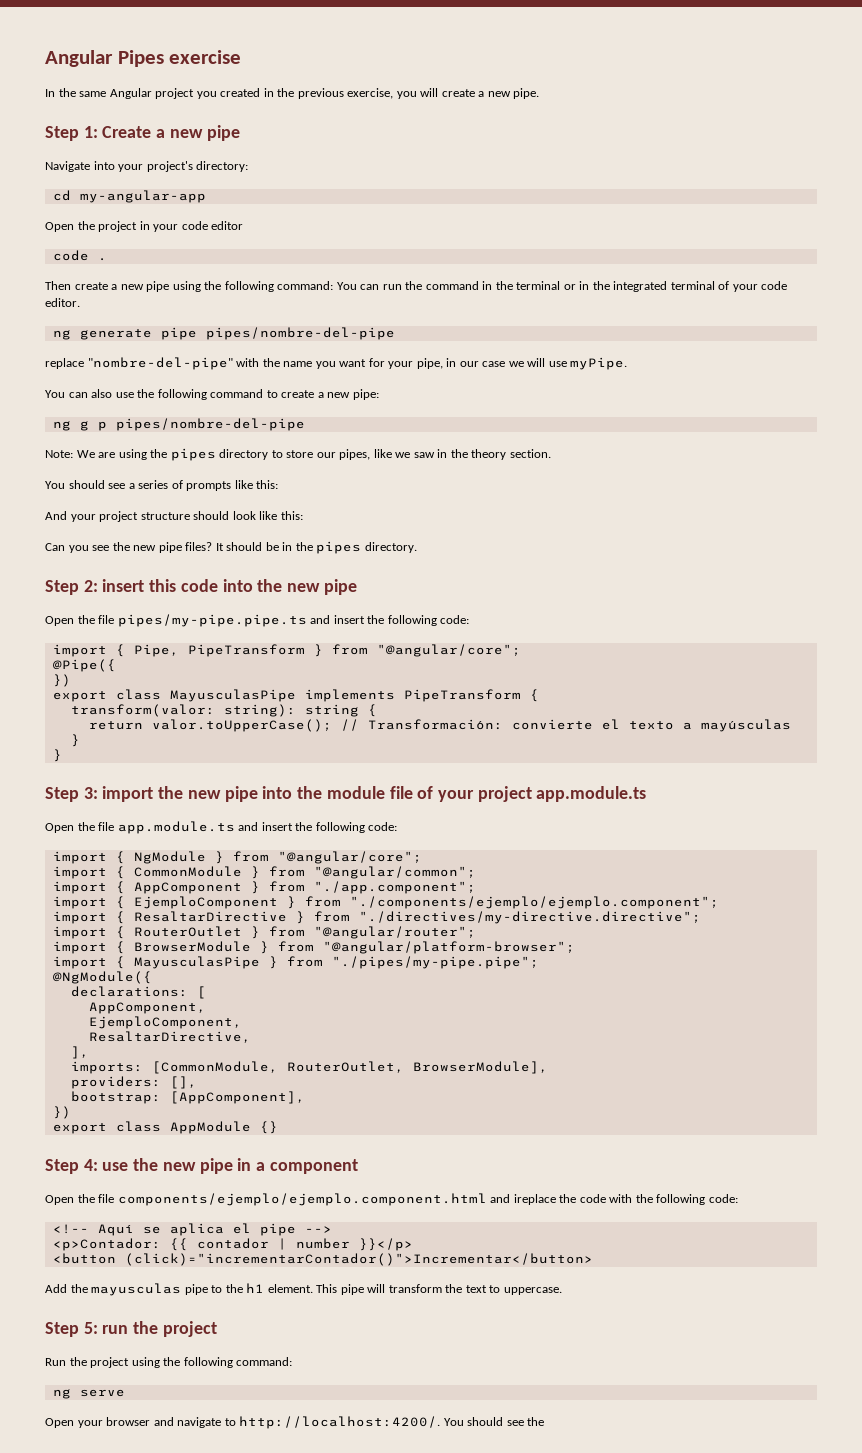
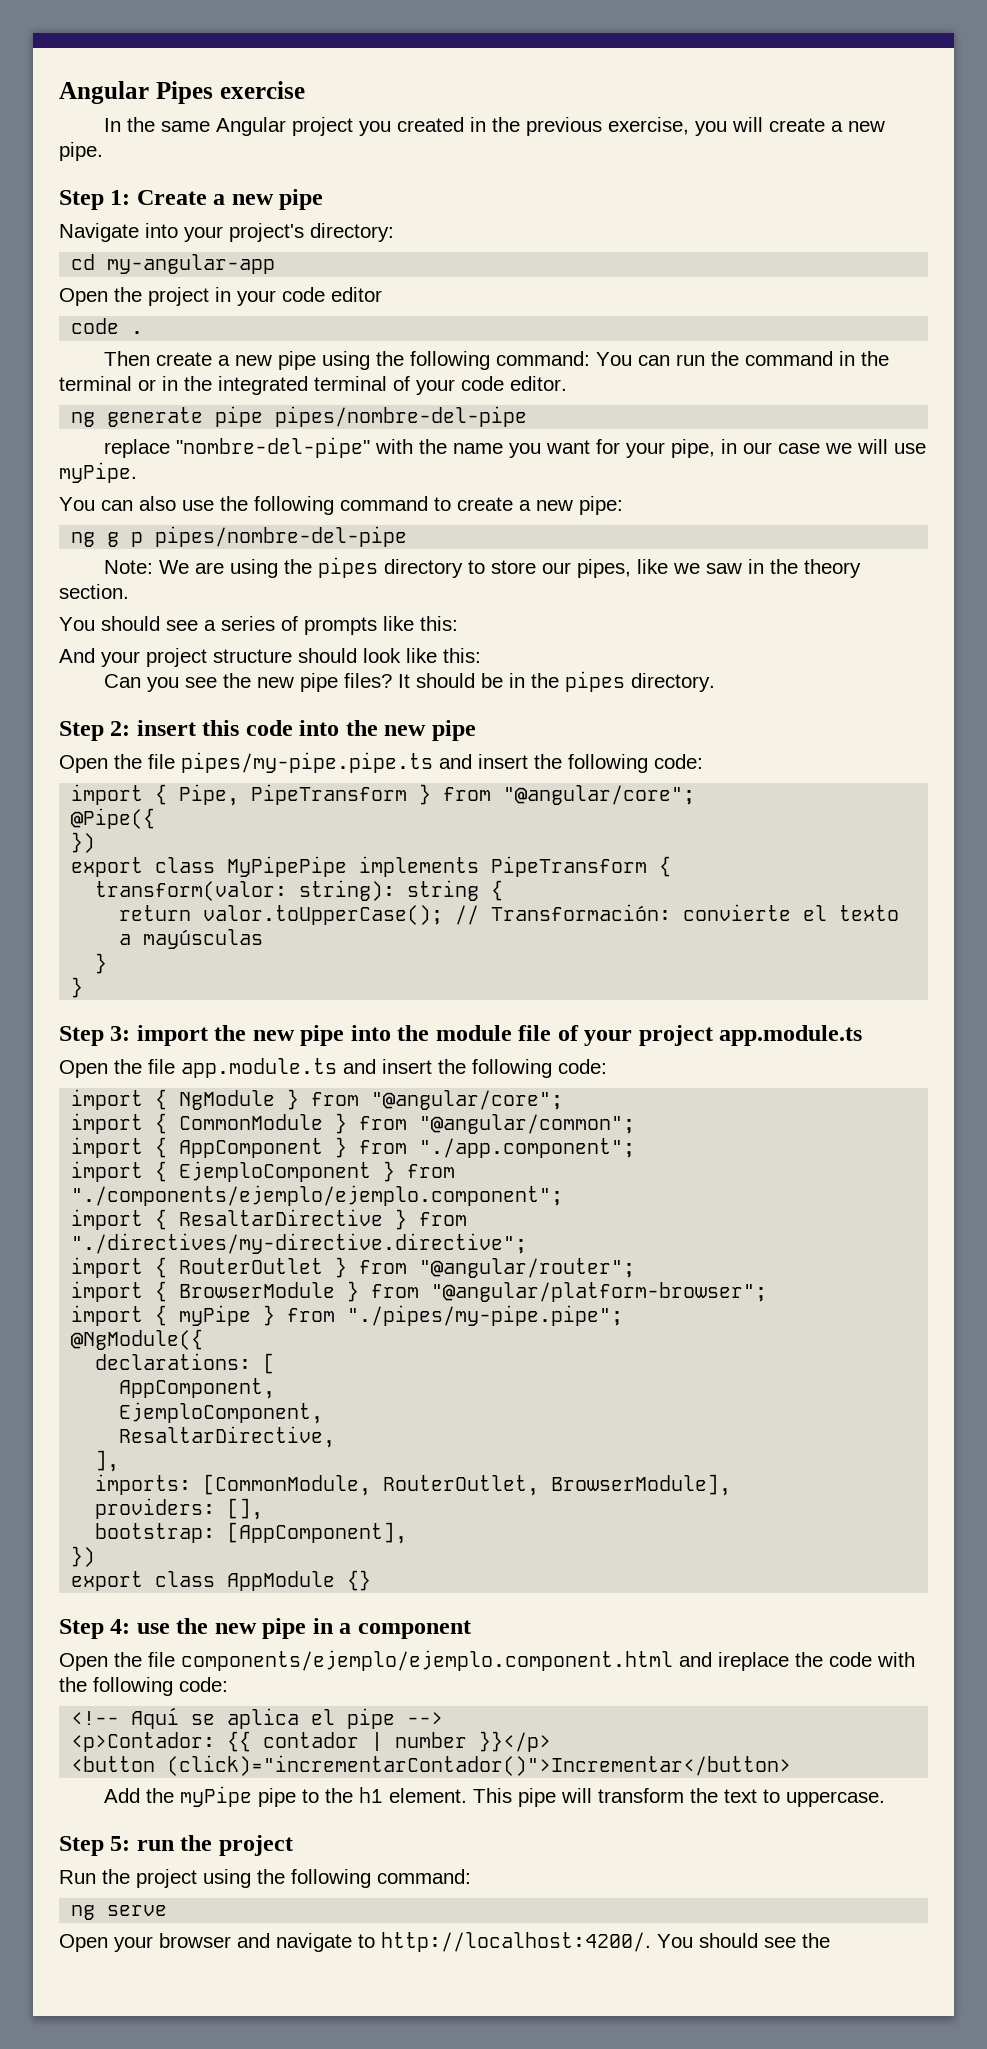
- export class MayusculasPipe implements PipeTransform {
+ export class MyPipePipe implements PipeTransform {
- import { MayusculasPipe } from "./pipes/my-pipe.pipe";
+ import { myPipe } from "./pipes/my-pipe.pipe";
- Add the mayusculas pipe to the h1 element.
+ Add the myPipe pipe to the h1 element.

